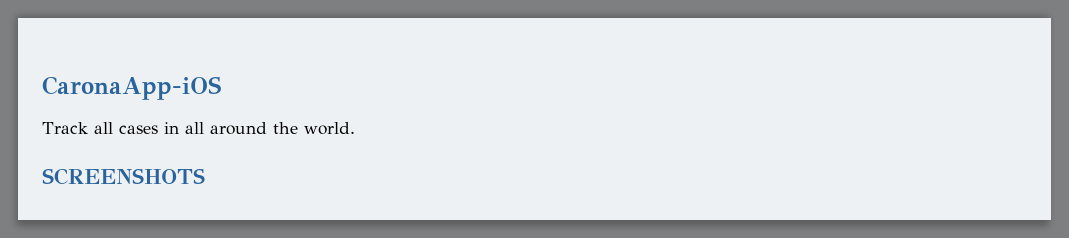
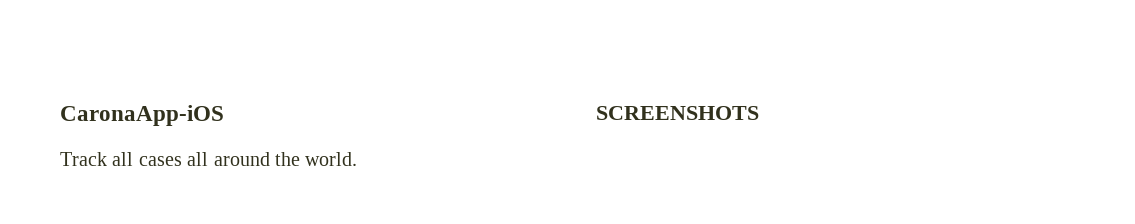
- Track all cases in all around the world.
+ Track all cases all around the world.

